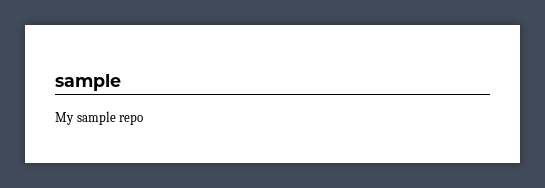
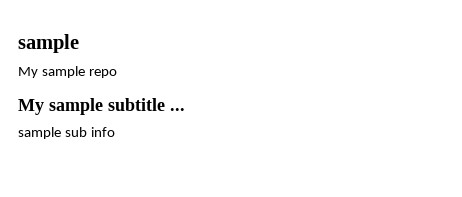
+ My sample subtitle ...
+ sample sub info

